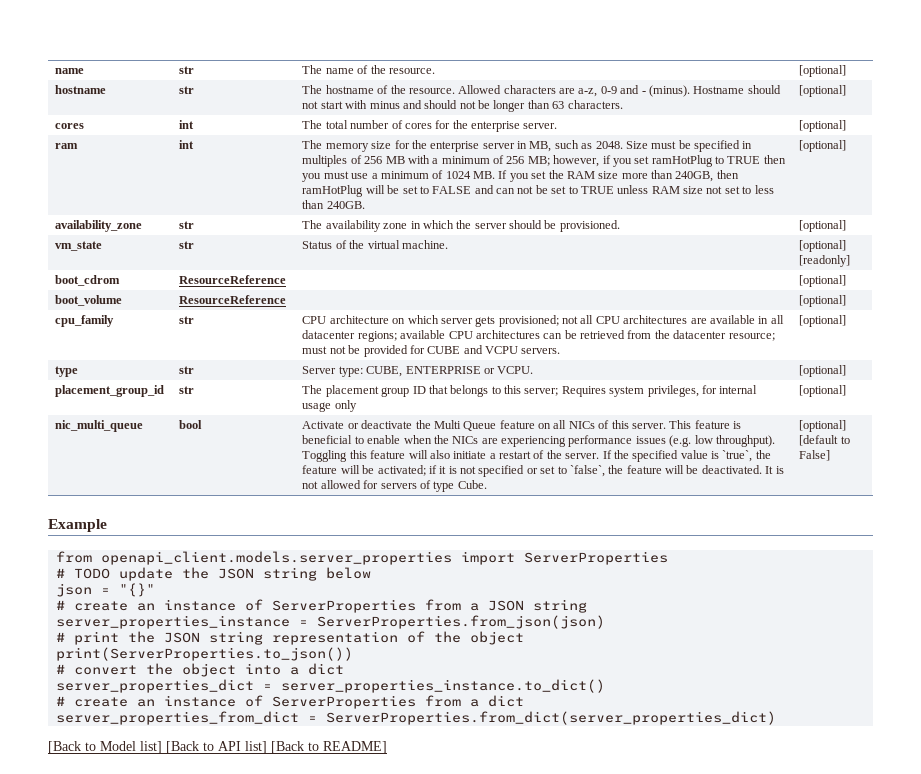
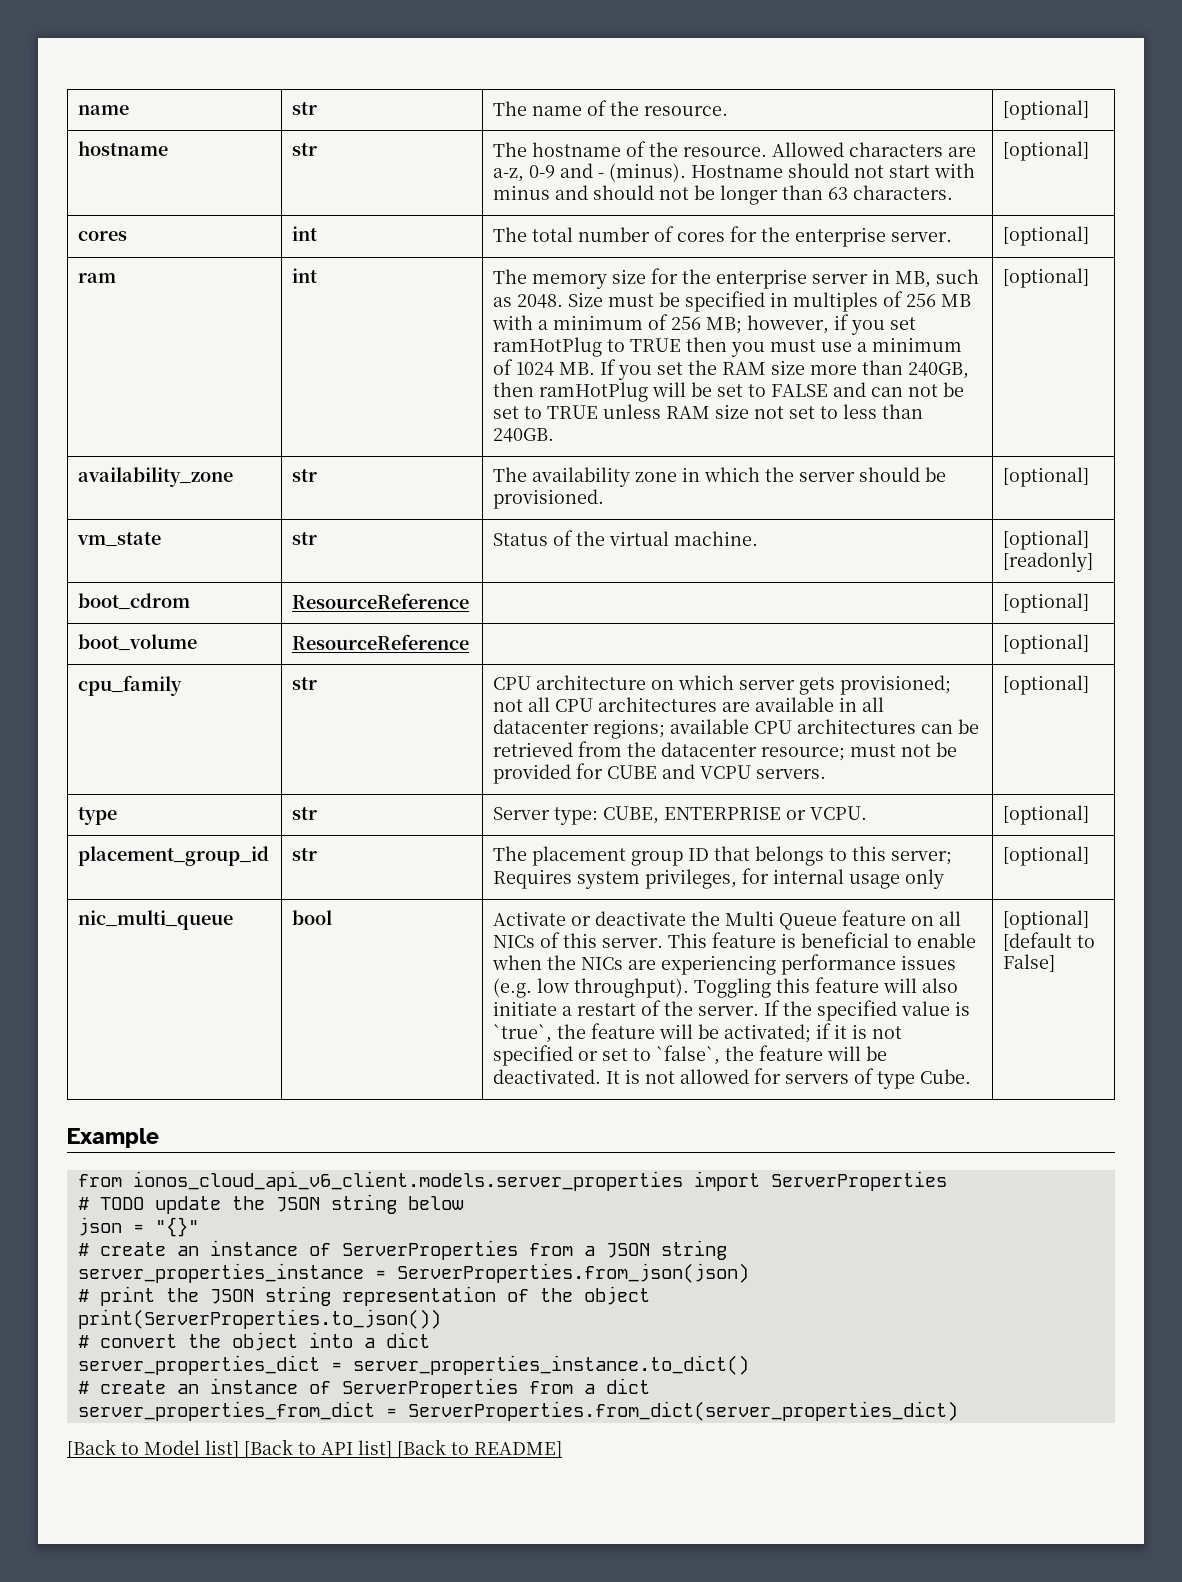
- from openapi_client.models.server_properties import ServerProperties
+ from ionos_cloud_api_v6_client.models.server_properties import ServerProperties

